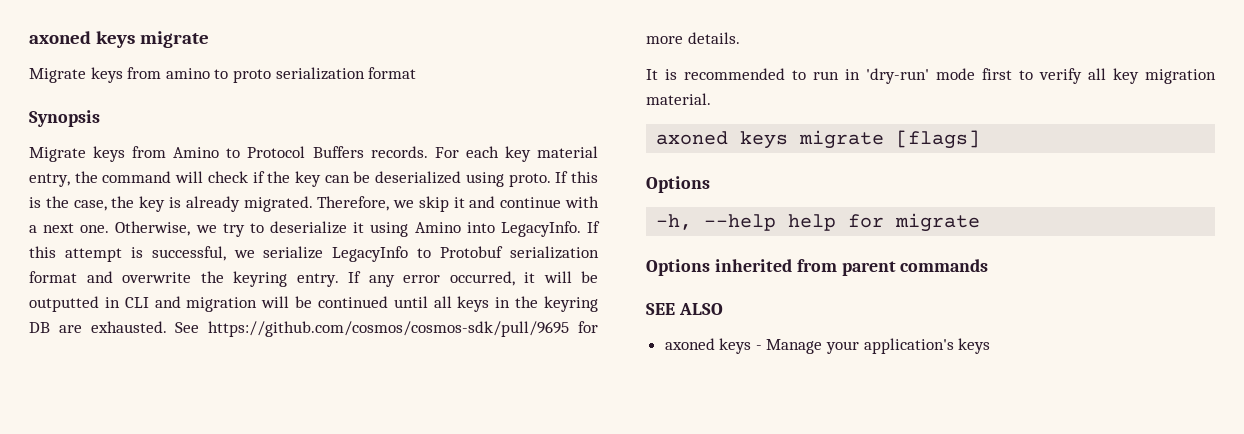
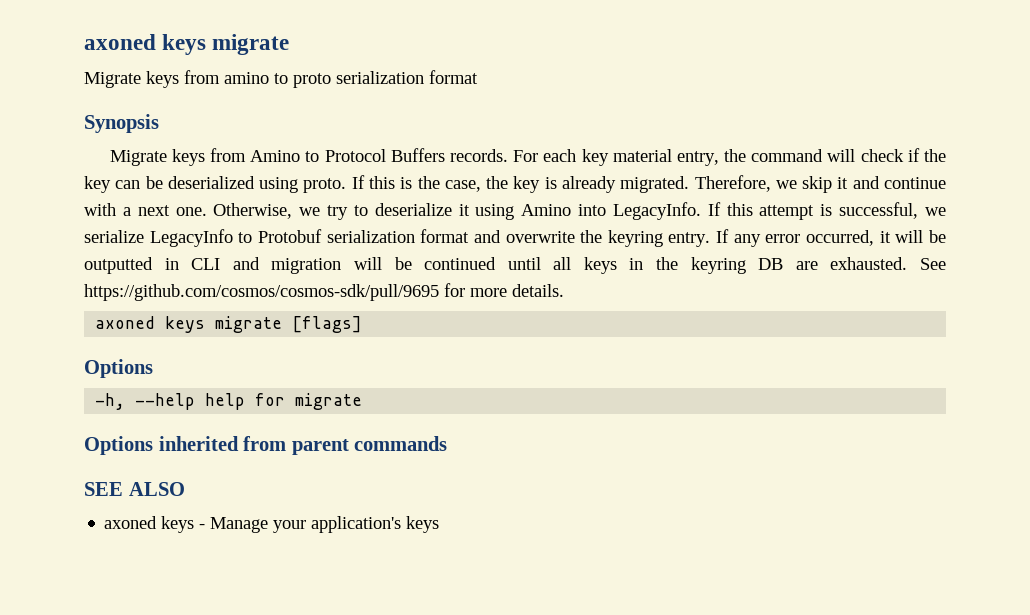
- It is recommended to run in 'dry-run' mode first to verify all key migration material.

